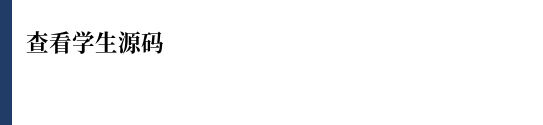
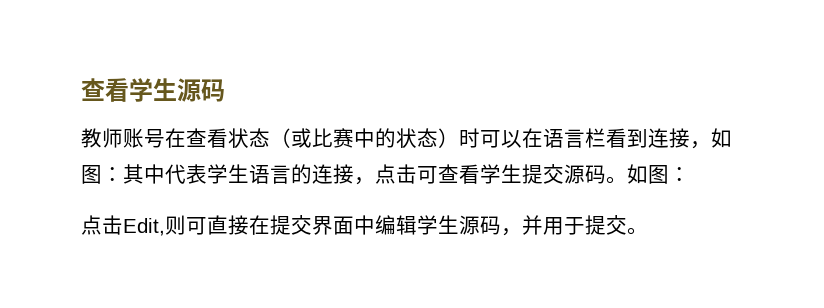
+ 教师账号在查看状态（或比赛中的状态）时可以在语言栏看到连接，如图：其中代表学生语言的连接，点击可查看学生提交源码。如图：
+ 点击Edit,则可直接在提交界面中编辑学生源码，并用于提交。

